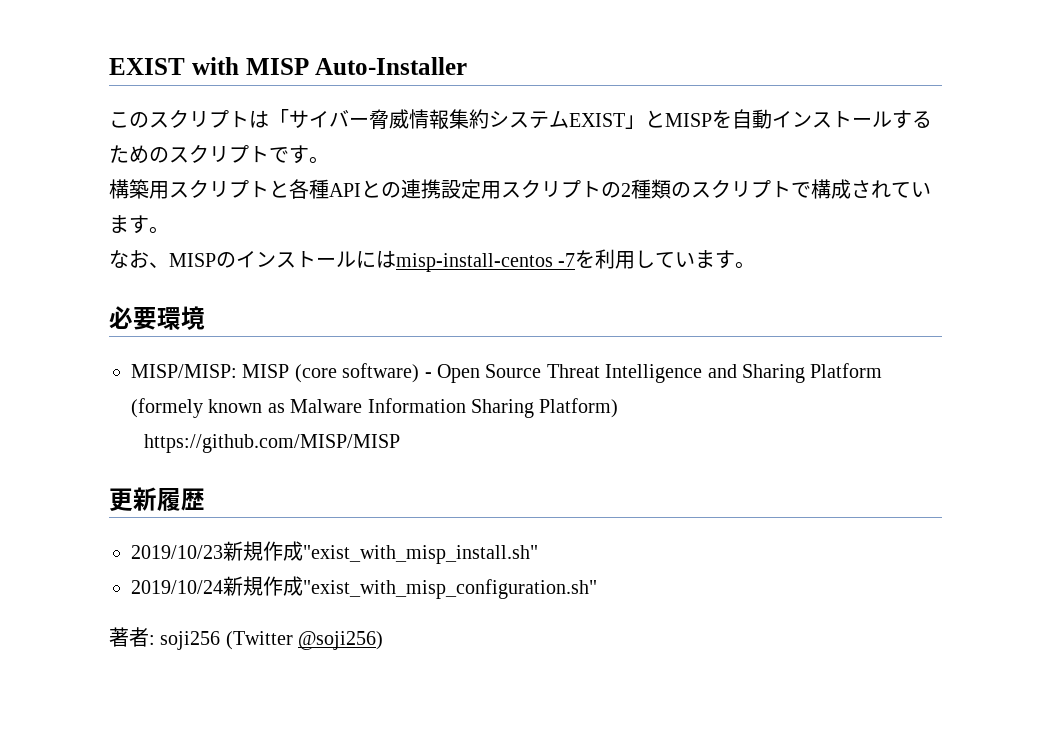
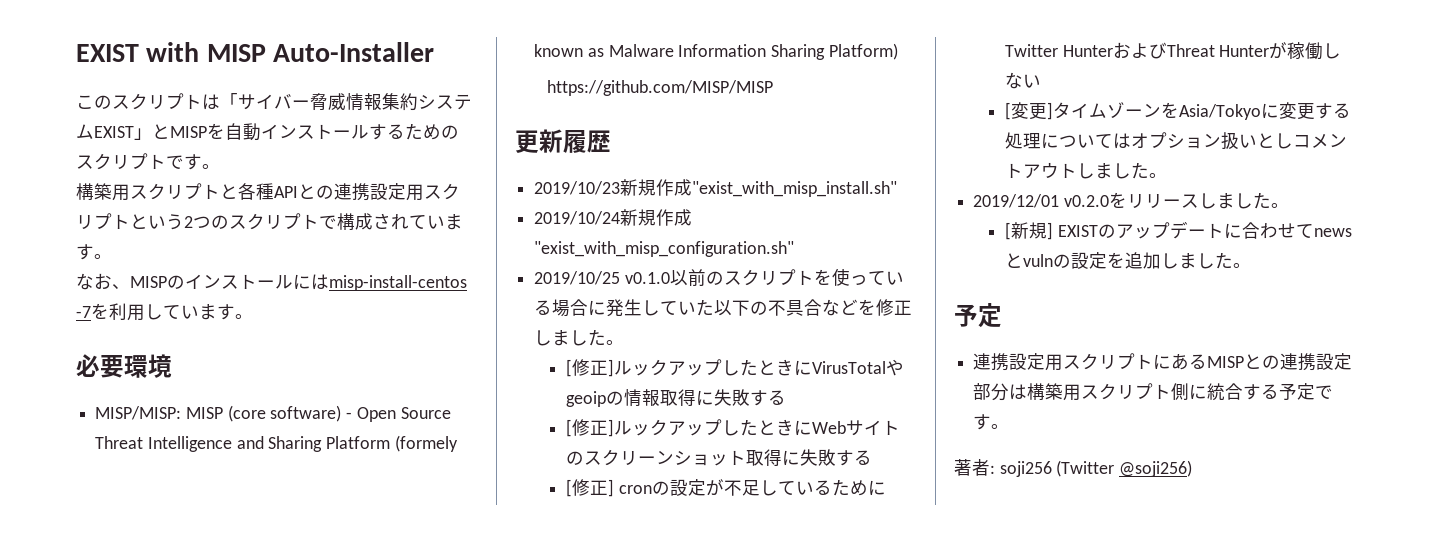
- 構築用スクリプトと各種APIとの連携設定用スクリプトの2種類のスクリプトで構成されています。
+ 構築用スクリプトと各種APIとの連携設定用スクリプトという2つのスクリプトで構成されています。
+ 2019/10/25 v0.1.0以前のスクリプトを使っている場合に発生していた以下の不具合などを修正しました。
+ [修正]ルックアップしたときにVirusTotalやgeoipの情報取得に失敗する
+ [修正]ルックアップしたときにWebサイトのスクリーンショット取得に失敗する
+ [修正] cronの設定が不足しているためにTwitter HunterおよびThreat Hunterが稼働しない
+ [変更]タイムゾーンをAsia/Tokyoに変更する処理についてはオプション扱いとしコメントアウトしました。
+ 2019/12/01 v0.2.0をリリースしました。
+ [新規] EXISTのアップデートに合わせてnewsとvulnの設定を追加しました。
+ 予定
+ 連携設定用スクリプトにあるMISPとの連携設定部分は構築用スクリプト側に統合する予定です。

